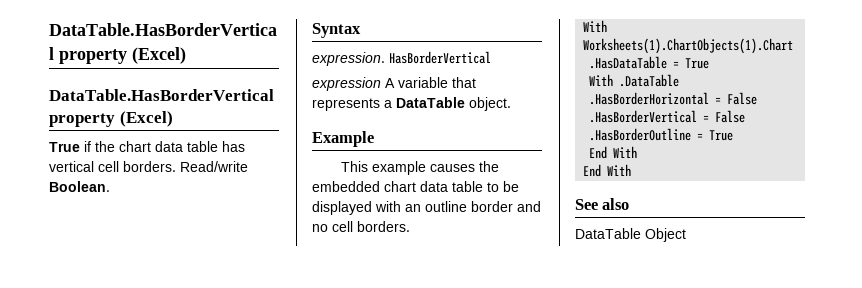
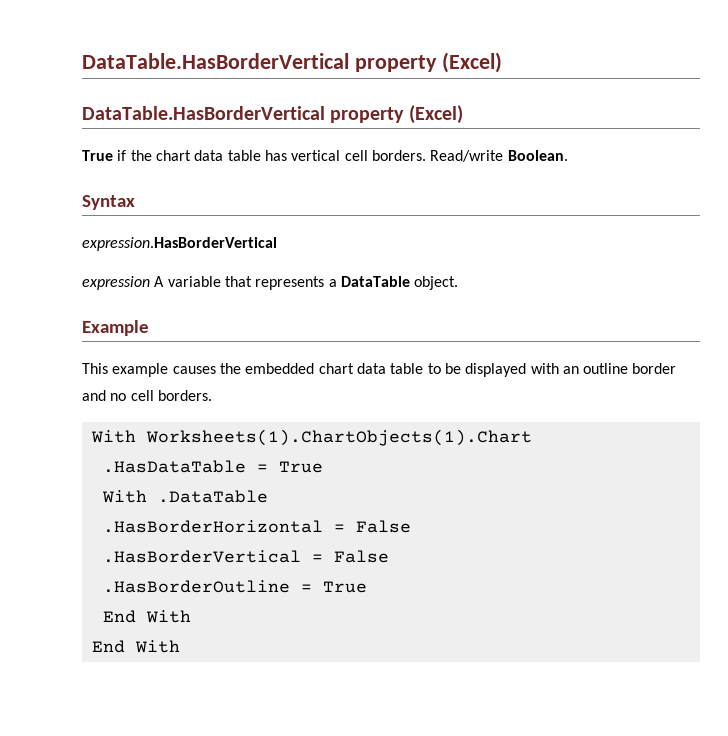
- expression. HasBorderVertical
+ expression.HasBorderVertical
- See also
- DataTable Object

